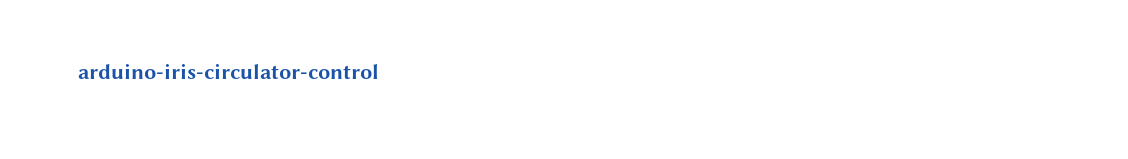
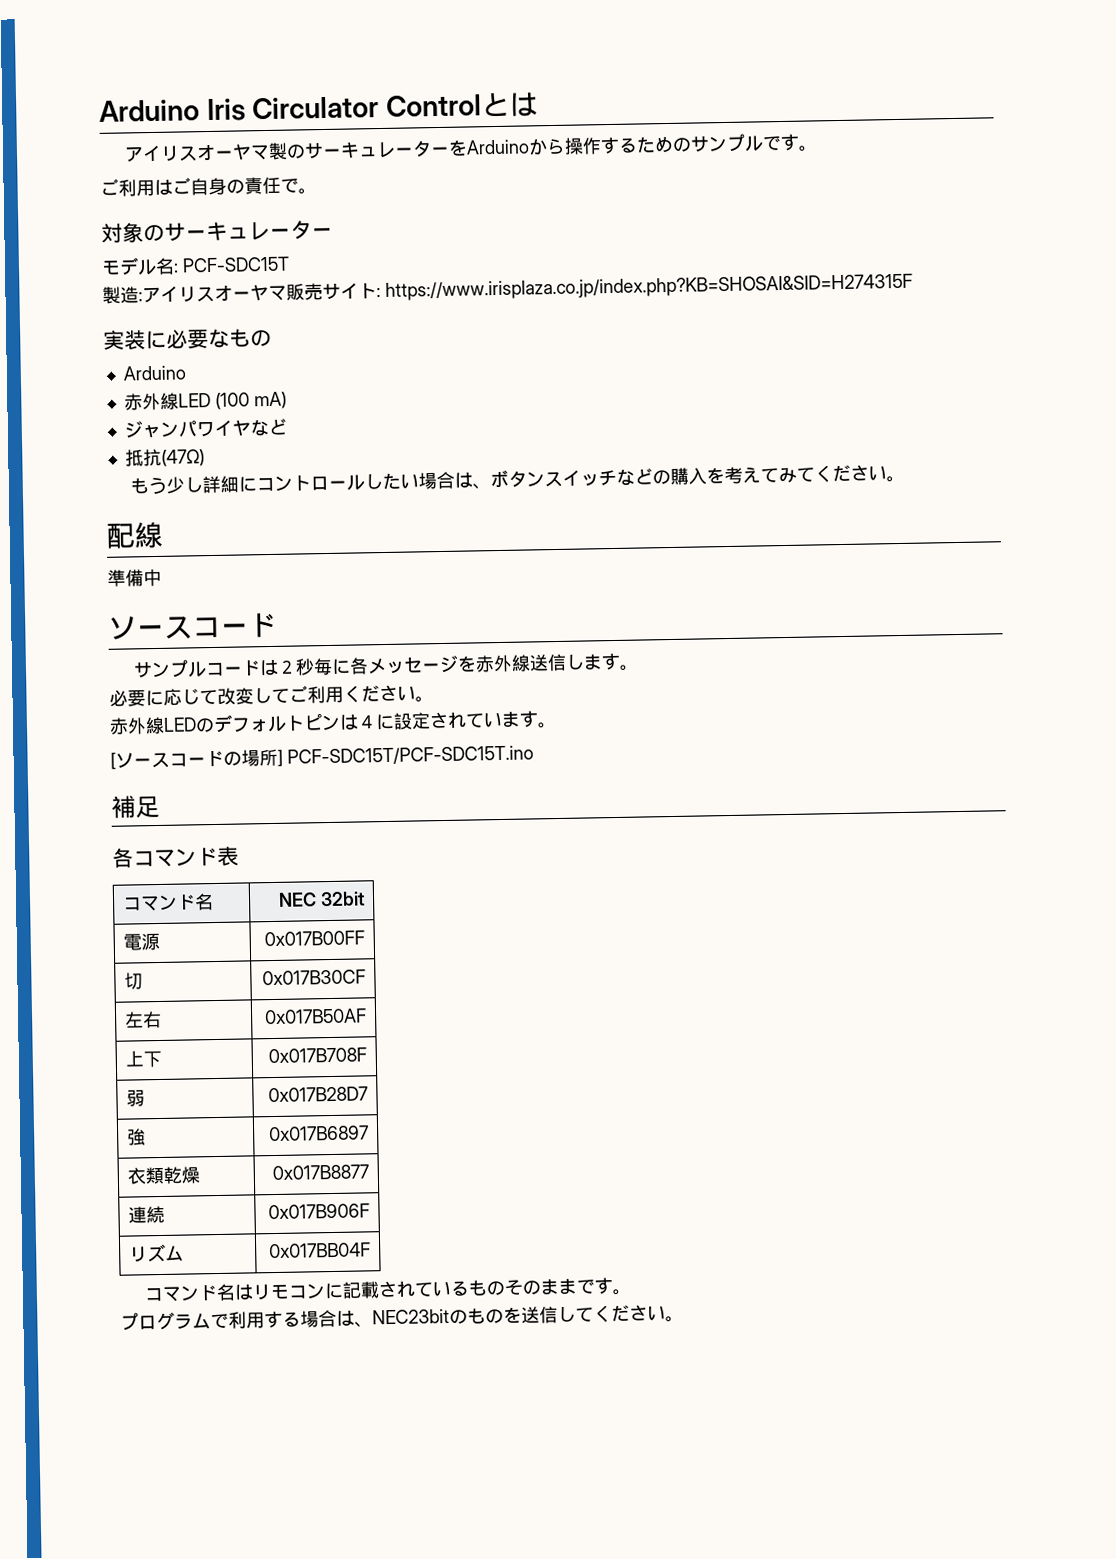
- arduino-iris-circulator-control
+ Arduino Iris Circulator Controlとは
+ アイリスオーヤマ製のサーキュレーターをArduinoから操作するためのサンプルです。
+ ご利用はご自身の責任で。
+ 対象のサーキュレーター
+ モデル名: PCF-SDC15T
+ 製造:アイリスオーヤマ販売サイト: https://www.irisplaza.co.jp/index.php?KB=SHOSAI&SID=H274315F
+ 実装に必要なもの
+ Arduino
+ 赤外線LED (100 mA)
+ ジャンパワイヤなど
+ 抵抗(47Ω)
+ もう少し詳細にコントロールしたい場合は、ボタンスイッチなどの購入を考えてみてください。
+ 配線
+ 準備中
+ ソースコード
+ サンプルコードは２秒毎に各メッセージを赤外線送信します。
+ 必要に応じて改変してご利用ください。
+ 赤外線LEDのデフォルトピンは４に設定されています。
+ [ソースコードの場所] PCF-SDC15T/PCF-SDC15T.ino
+ 補足
+ 各コマンド表
+ コマンド名 | NEC 32bit
+ 電源 | 0x017B00FF
+ 切 | 0x017B30CF
+ 左右 | 0x017B50AF
+ 上下 | 0x017B708F
+ 弱 | 0x017B28D7
+ 強 | 0x017B6897
+ 衣類乾燥 | 0x017B8877
+ 連続 | 0x017B906F
+ リズム | 0x017BB04F
+ コマンド名はリモコンに記載されているものそのままです。
+ プログラムで利用する場合は、NEC23bitのものを送信してください。

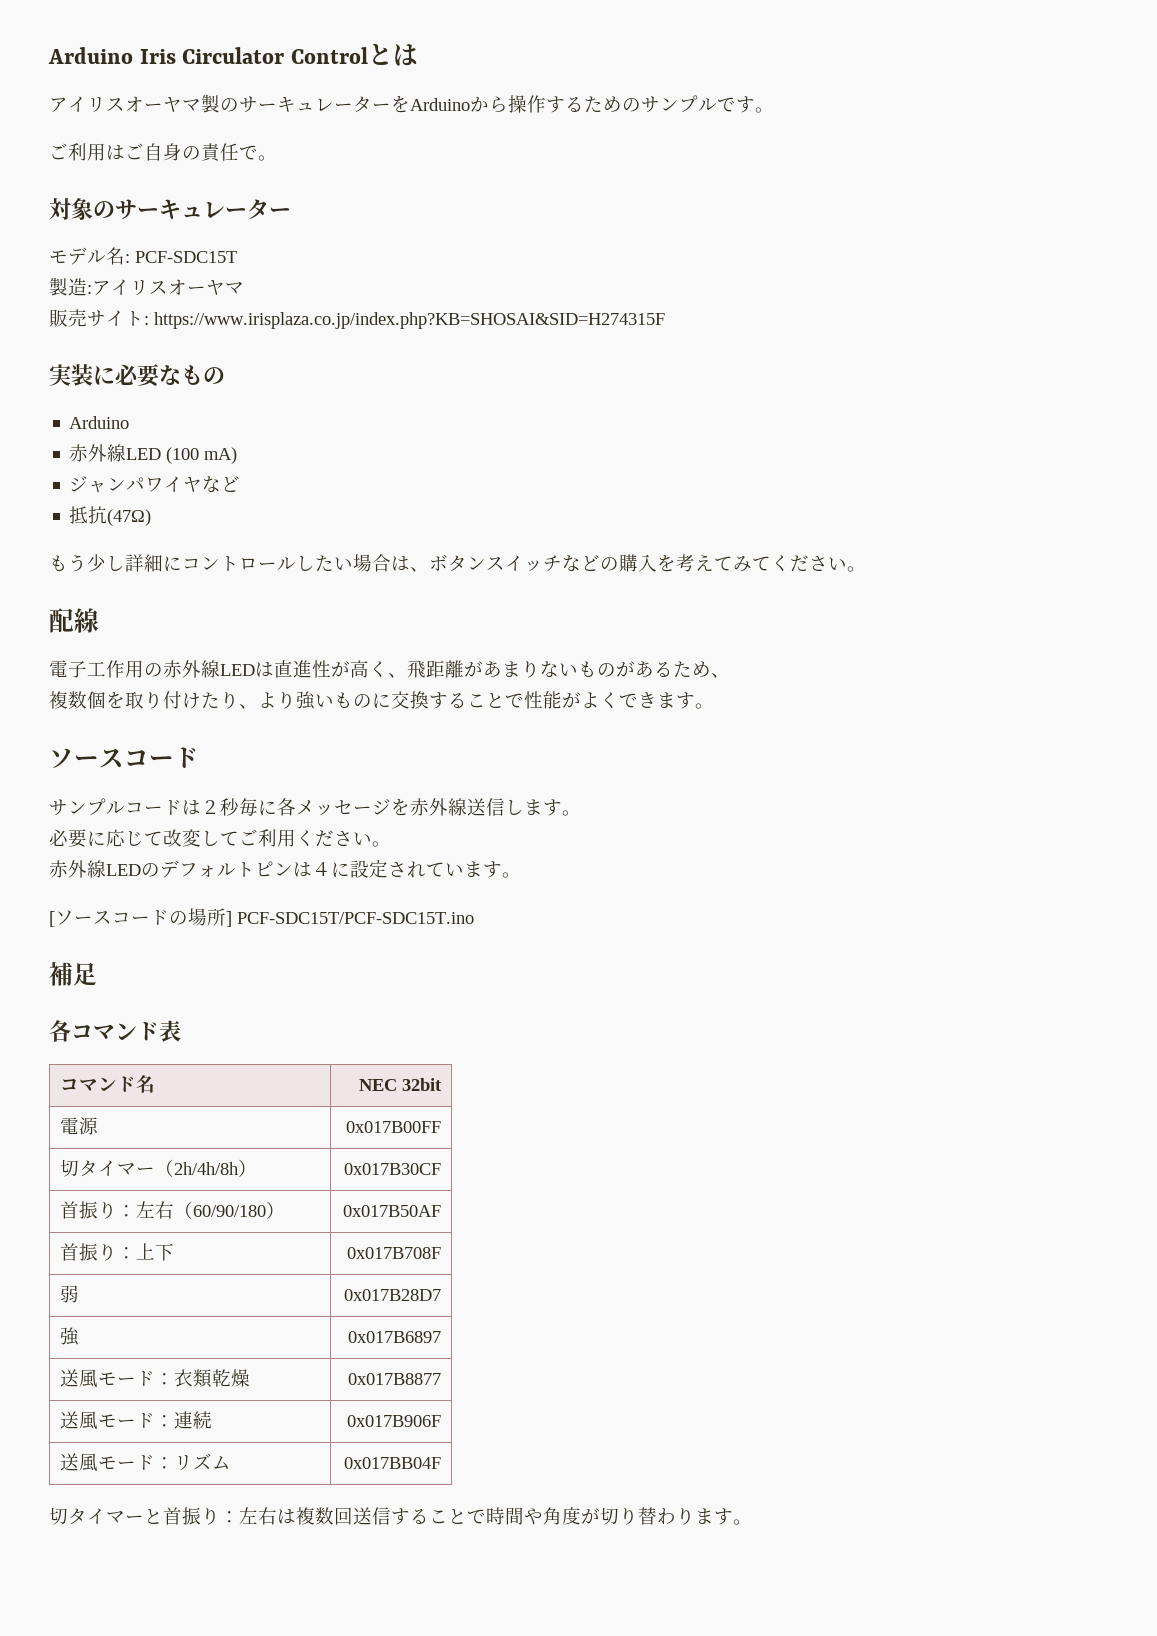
- 製造:アイリスオーヤマ販売サイト: https://www.irisplaza.co.jp/index.php?KB=SHOSAI&SID=H274315F
+ 製造:アイリスオーヤマ
+ 販売サイト: https://www.irisplaza.co.jp/index.php?KB=SHOSAI&SID=H274315F
- 準備中
+ 電子工作用の赤外線LEDは直進性が高く、飛距離があまりないものがあるため、
+ 複数個を取り付けたり、より強いものに交換することで性能がよくできます。
- 切 | 0x017B30CF
+ 切タイマー（2h/4h/8h） | 0x017B30CF
- 左右 | 0x017B50AF
+ 首振り：左右（60/90/180） | 0x017B50AF
- 上下 | 0x017B708F
+ 首振り：上下 | 0x017B708F
- 衣類乾燥 | 0x017B8877
+ 送風モード：衣類乾燥 | 0x017B8877
- 連続 | 0x017B906F
+ 送風モード：連続 | 0x017B906F
- リズム | 0x017BB04F
+ 送風モード：リズム | 0x017BB04F
- コマンド名はリモコンに記載されているものそのままです。
- プログラムで利用する場合は、NEC23bitのものを送信してください。
+ 切タイマーと首振り：左右は複数回送信することで時間や角度が切り替わります。

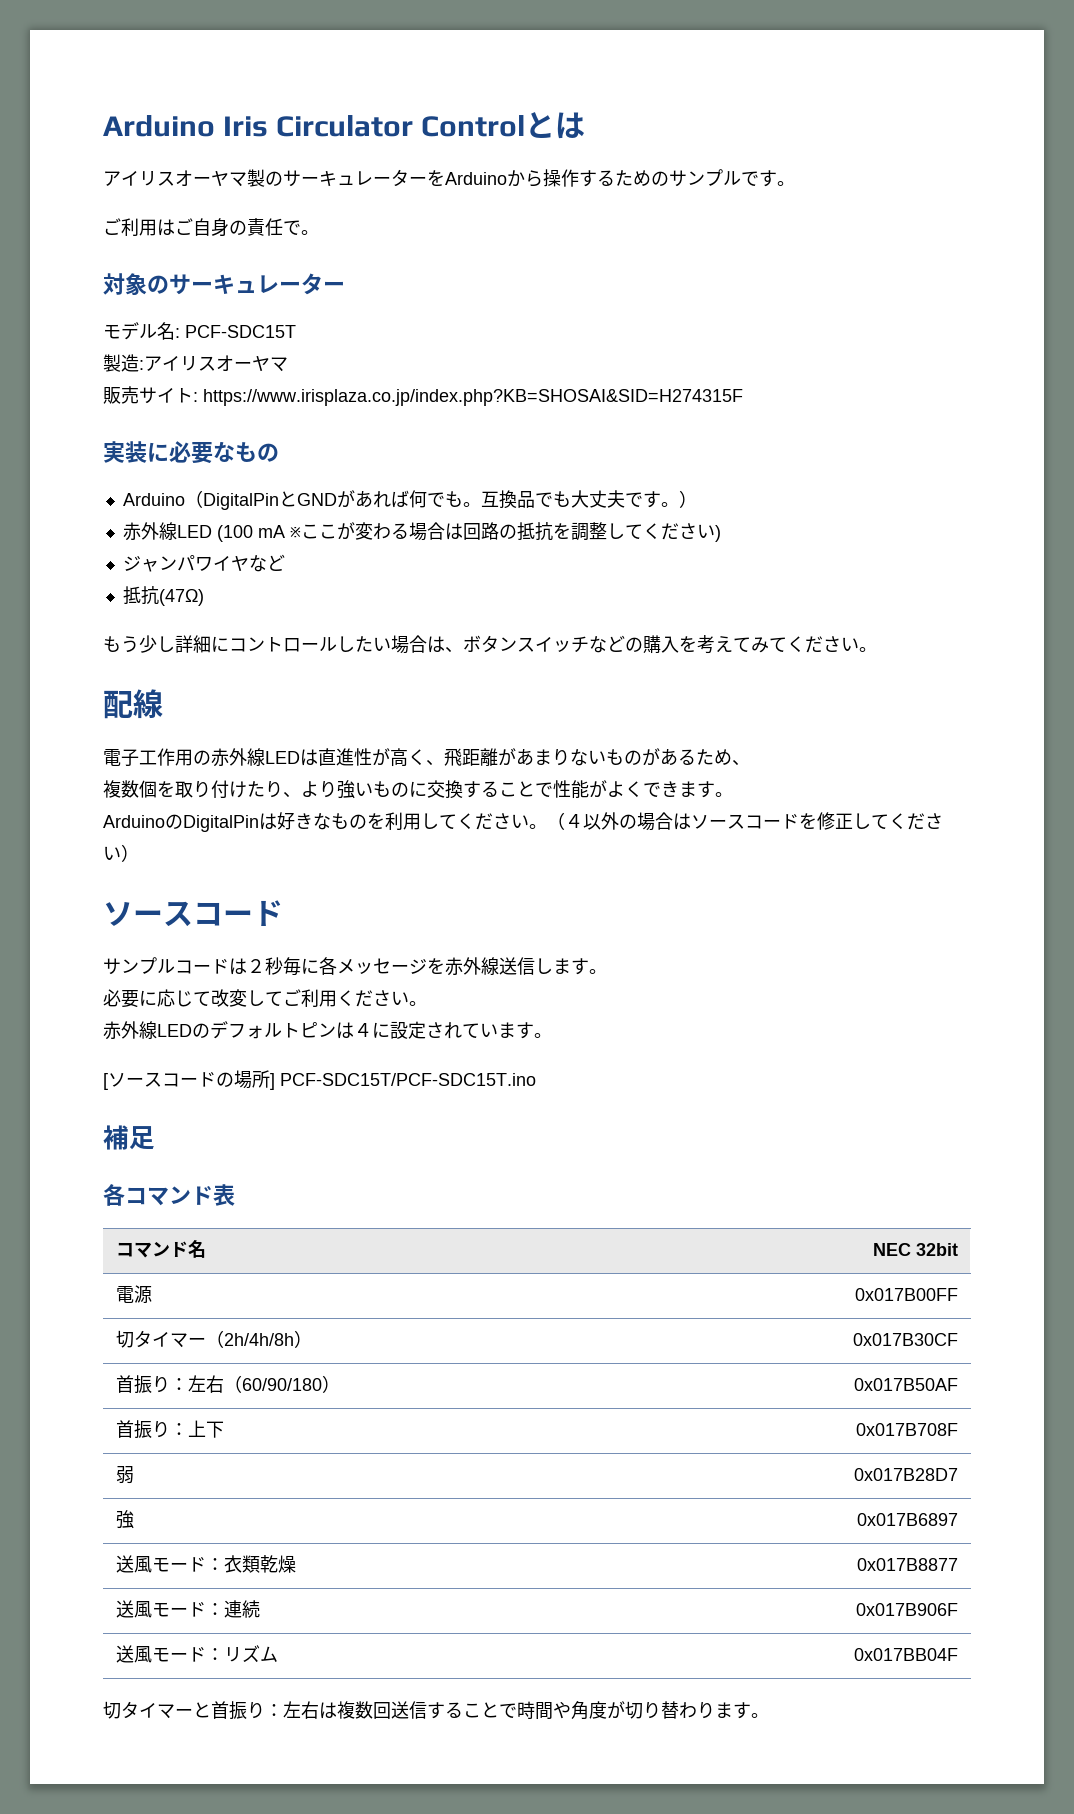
  実装に必要なもの
- Arduino
- 赤外線LED (100 mA)
+ Arduino（DigitalPinとGNDがあれば何でも。互換品でも大丈夫です。）
+ 赤外線LED (100 mA ※ここが変わる場合は回路の抵抗を調整してください)
+ ArduinoのDigitalPinは好きなものを利用してください。（４以外の場合はソースコードを修正してください）

